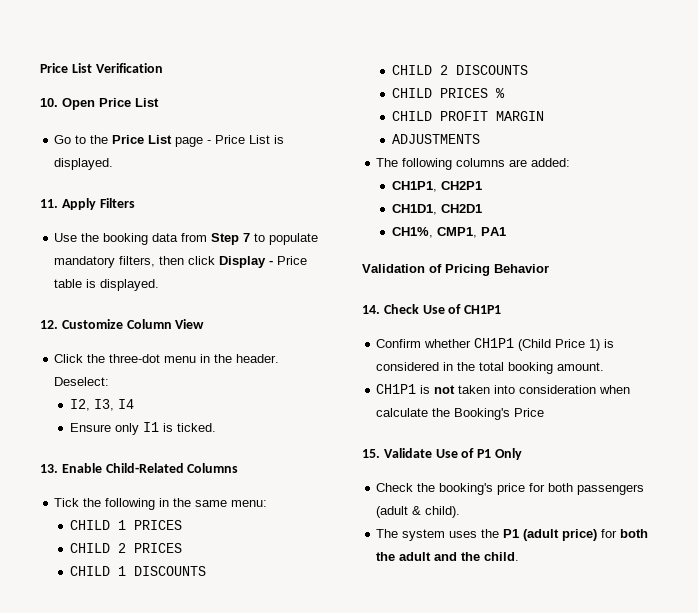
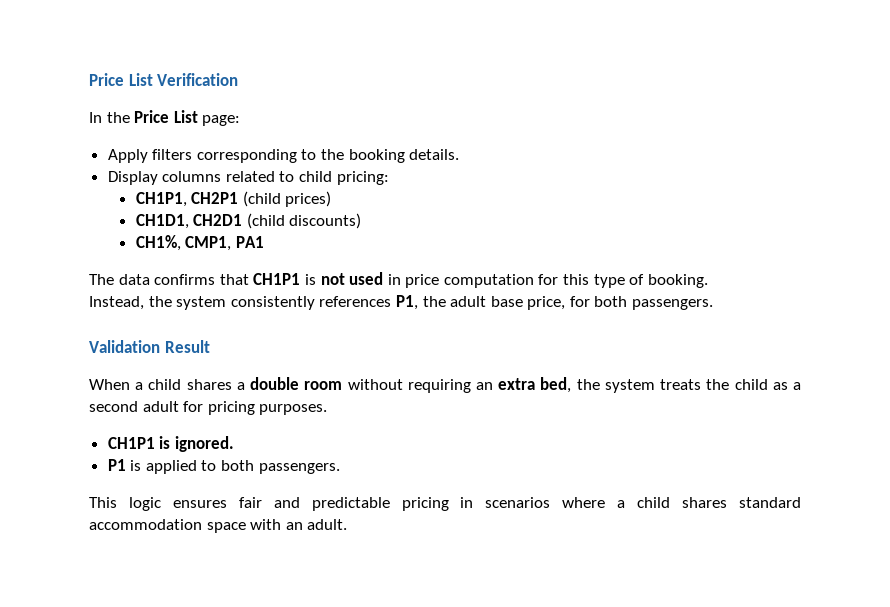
- 10. Open Price List
- Go to the Price List page - Price List is displayed.
- 11. Apply Filters
- Use the booking data from Step 7 to populate mandatory filters, then click Display - Price table is displayed.
- 12. Customize Column View
- Click the three-dot menu in the header. Deselect:
- I2, I3, I4
- Ensure only I1 is ticked.
- 13. Enable Child-Related Columns
- Tick the following in the same menu:
- CHILD 1 PRICES
- CHILD 2 PRICES
- CHILD 1 DISCOUNTS
- CHILD 2 DISCOUNTS
- CHILD PRICES %
- CHILD PROFIT MARGIN
- ADJUSTMENTS
- The following columns are added:
+ In the Price List page:
+ Apply filters corresponding to the booking details.
+ Display columns related to child pricing:
- CH1P1, CH2P1
+ CH1P1, CH2P1 (child prices)
- CH1D1, CH2D1
+ CH1D1, CH2D1 (child discounts)
- Validation of Pricing Behavior
- 14. Check Use of CH1P1
- Confirm whether CH1P1 (Child Price 1) is considered in the total booking amount.
- CH1P1 is not taken into consideration when calculate the Booking's Price
- 15. Validate Use of P1 Only
- Check the booking's price for both passengers (adult & child).
- The system uses the P1 (adult price) for both the adult and the child.
+ The data confirms that CH1P1 is not used in price computation for this type of booking.
+ Instead, the system consistently references P1, the adult base price, for both passengers.
+ Validation Result
+ When a child shares a double room without requiring an extra bed, the system treats the child as a second adult for pricing purposes.
+ CH1P1 is ignored.
+ P1 is applied to both passengers.
+ This logic ensures fair and predictable pricing in scenarios where a child shares standard accommodation space with an adult.

